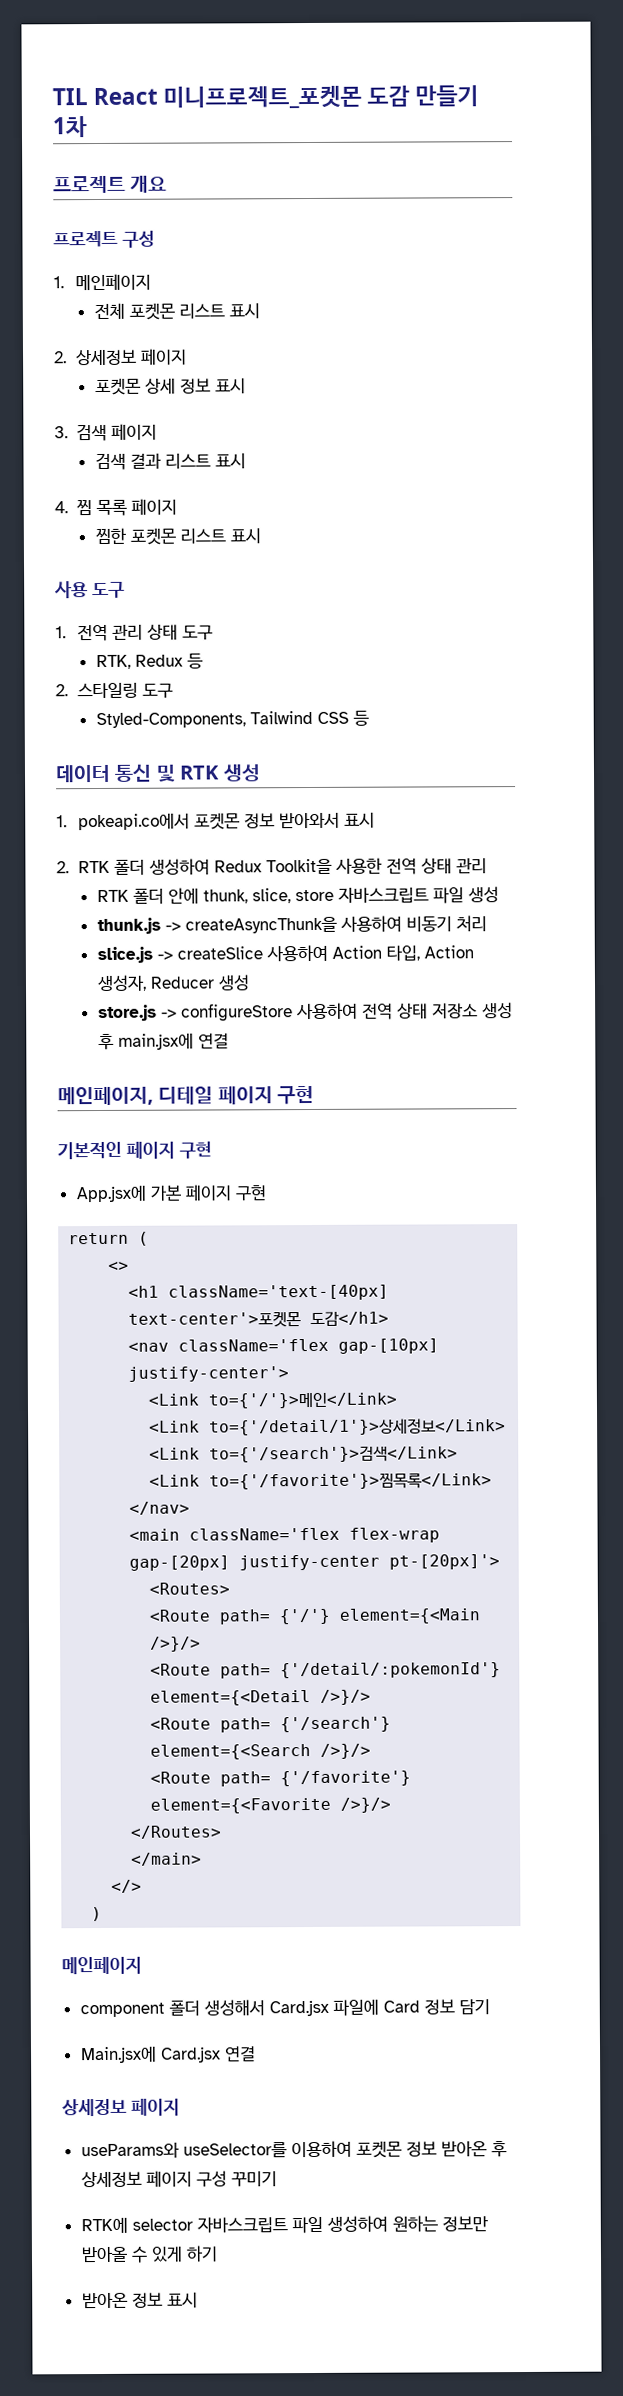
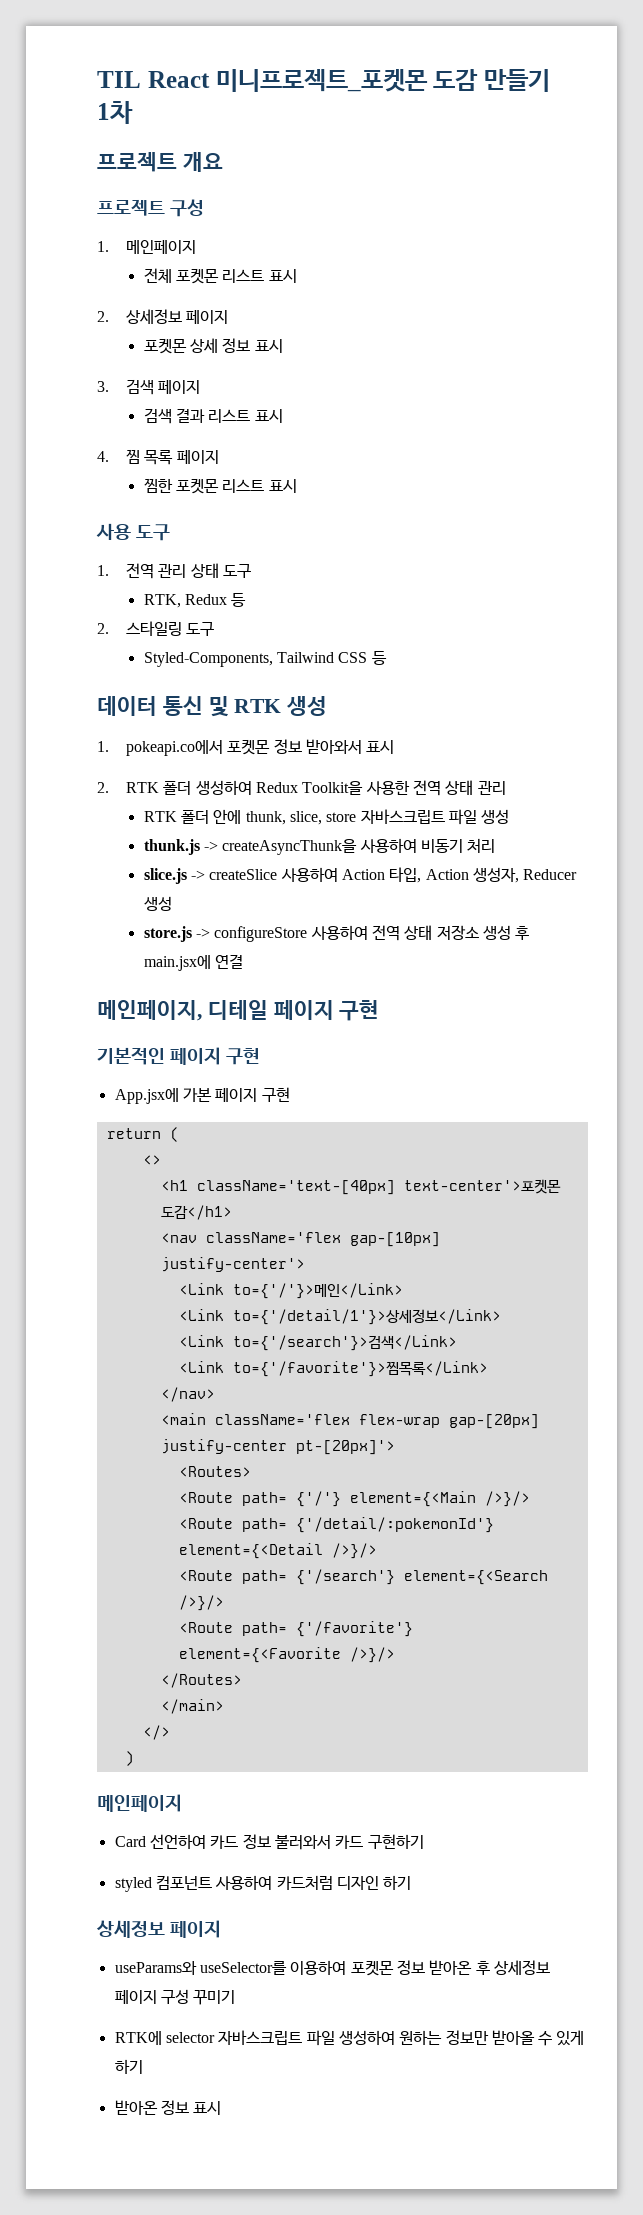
- component 폴더 생성해서 Card.jsx 파일에 Card 정보 담기
- Main.jsx에 Card.jsx 연결
+ Card 선언하여 카드 정보 불러와서 카드 구현하기
+ styled 컴포넌트 사용하여 카드처럼 디자인 하기

